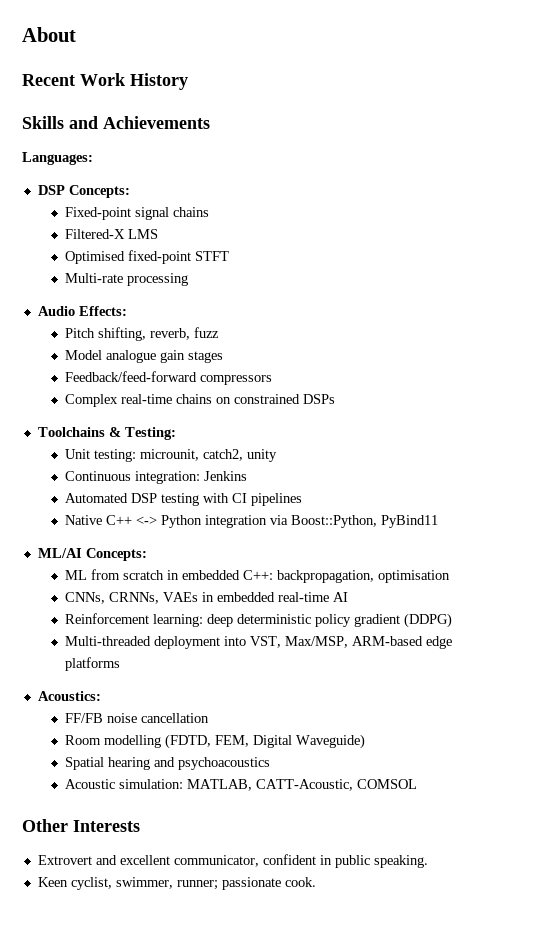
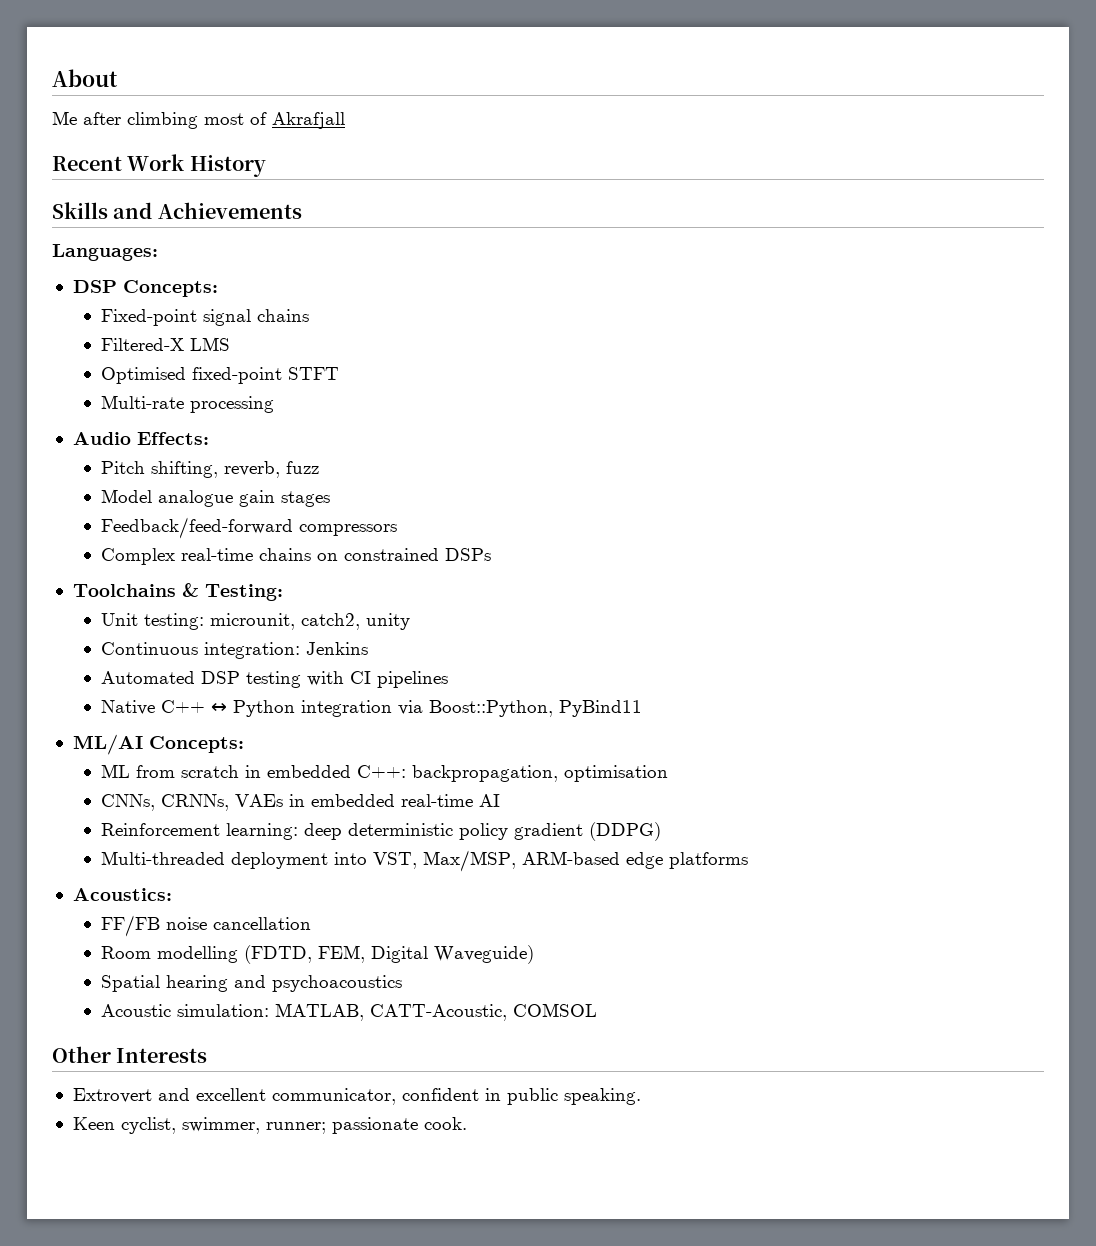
+ Me after climbing most of Akrafjall
- Native C++ <-> Python integration via Boost::Python, PyBind11
+ Native C++ ↔ Python integration via Boost::Python, PyBind11

